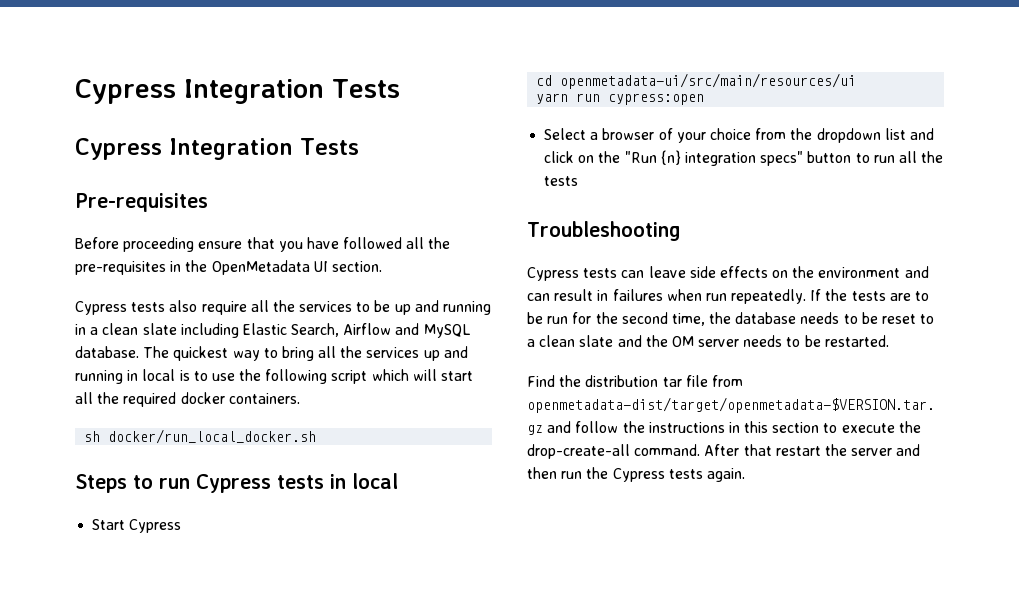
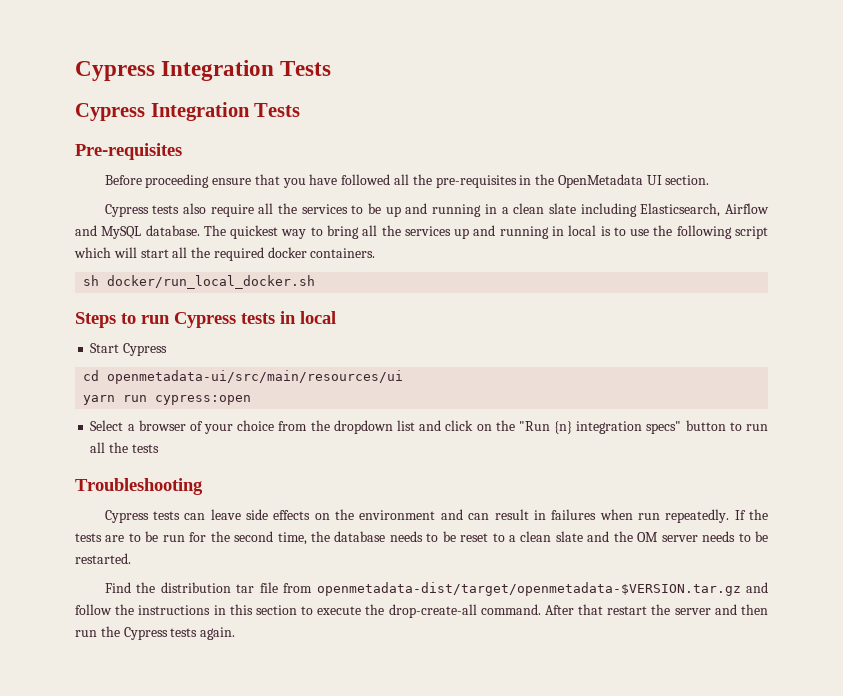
- Cypress tests also require all the services to be up and running in a clean slate including Elastic Search, Airflow and MySQL database.
+ Cypress tests also require all the services to be up and running in a clean slate including Elasticsearch, Airflow and MySQL database.

